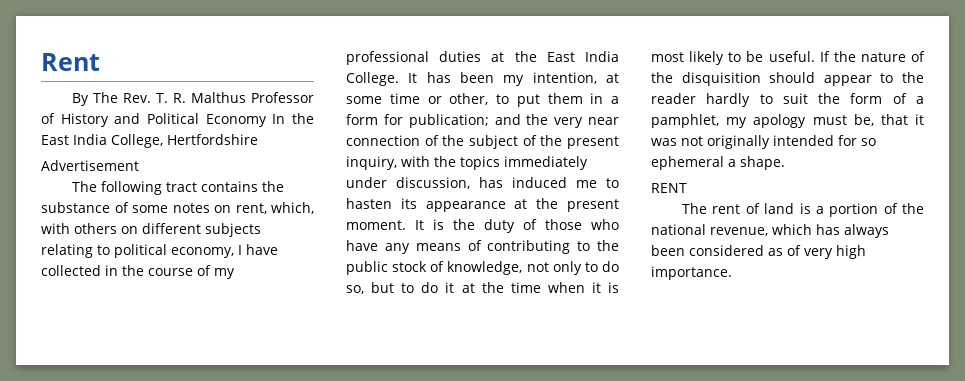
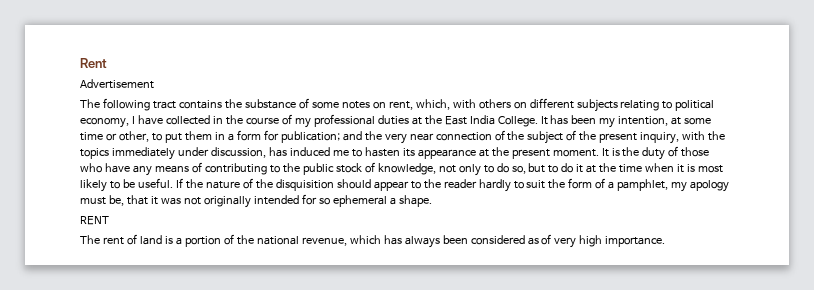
- By The Rev. T. R. Malthus Professor of History and Political Economy In the East India College, Hertfordshire

